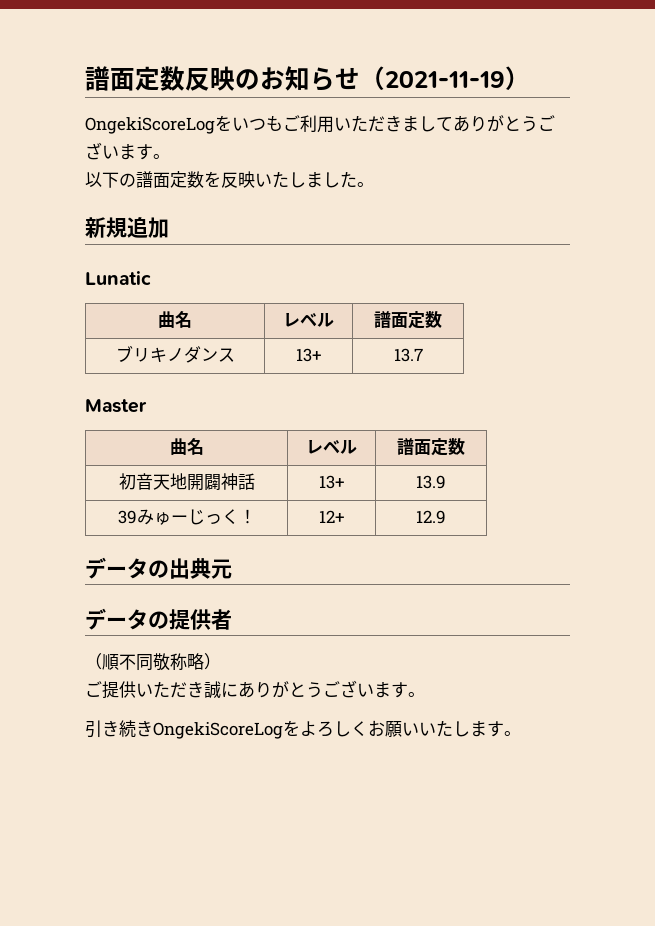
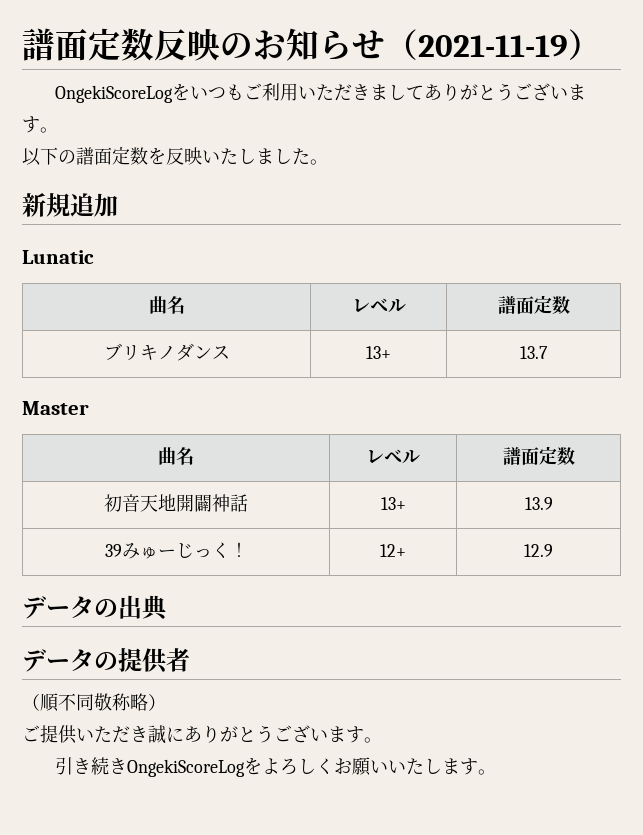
- データの出典元
+ データの出典

